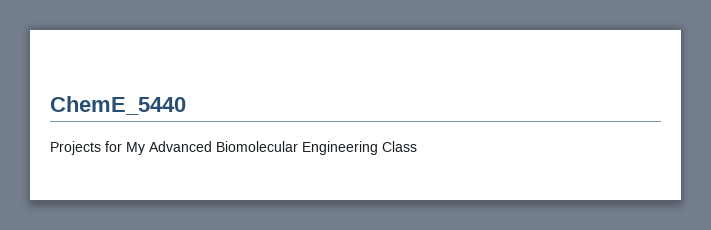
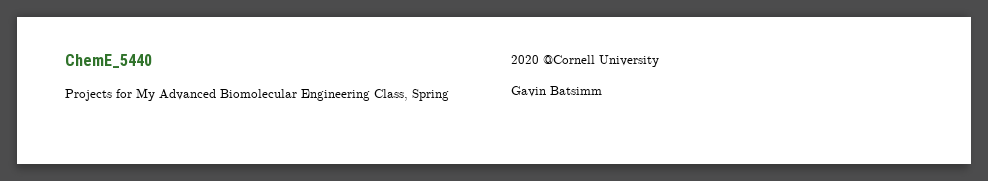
- Projects for My Advanced Biomolecular Engineering Class
+ Projects for My Advanced Biomolecular Engineering Class, Spring 2020 @Cornell University
+ Gavin Batsimm

